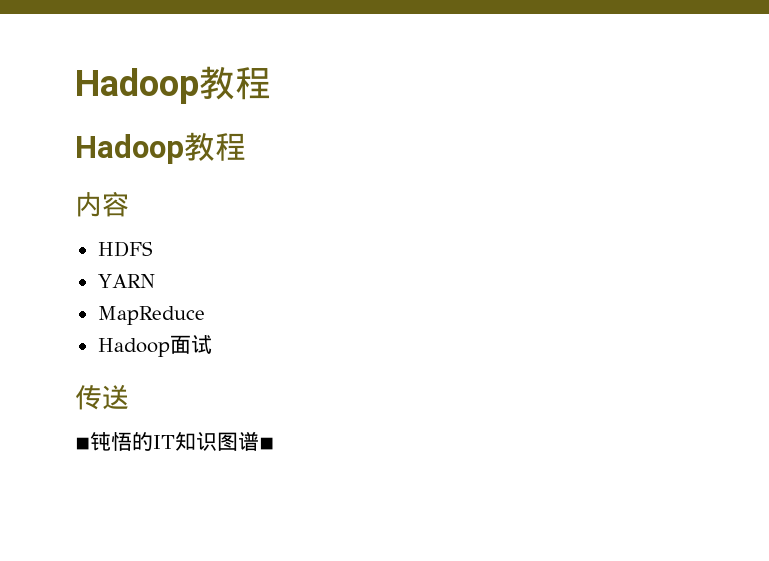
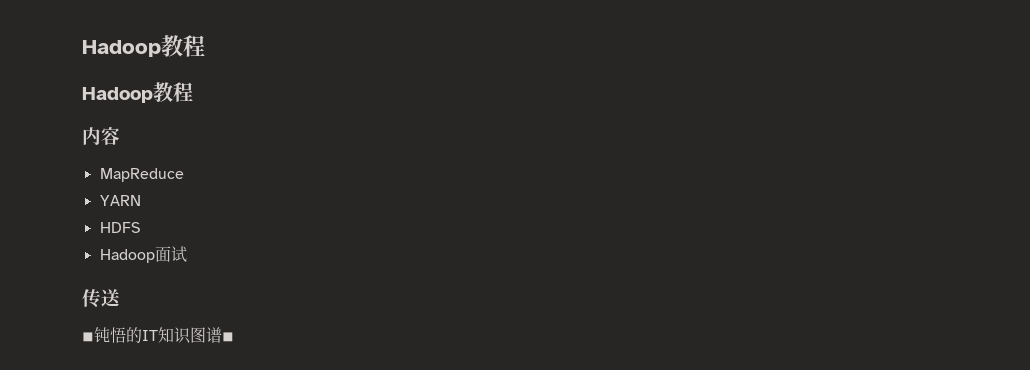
- HDFS
+ MapReduce
- MapReduce
+ HDFS

